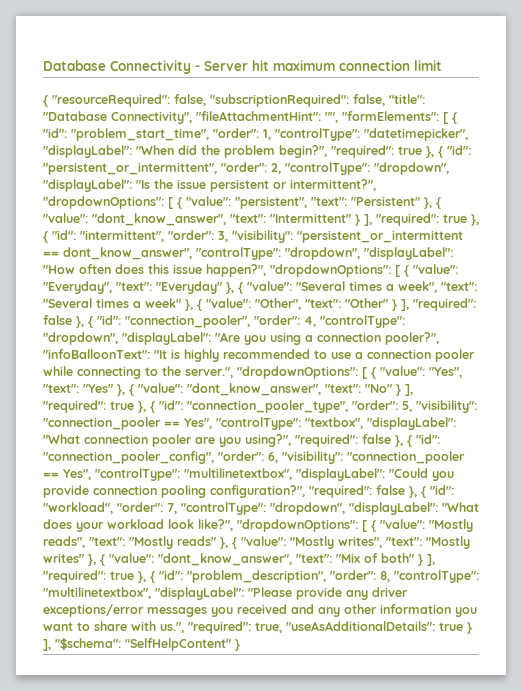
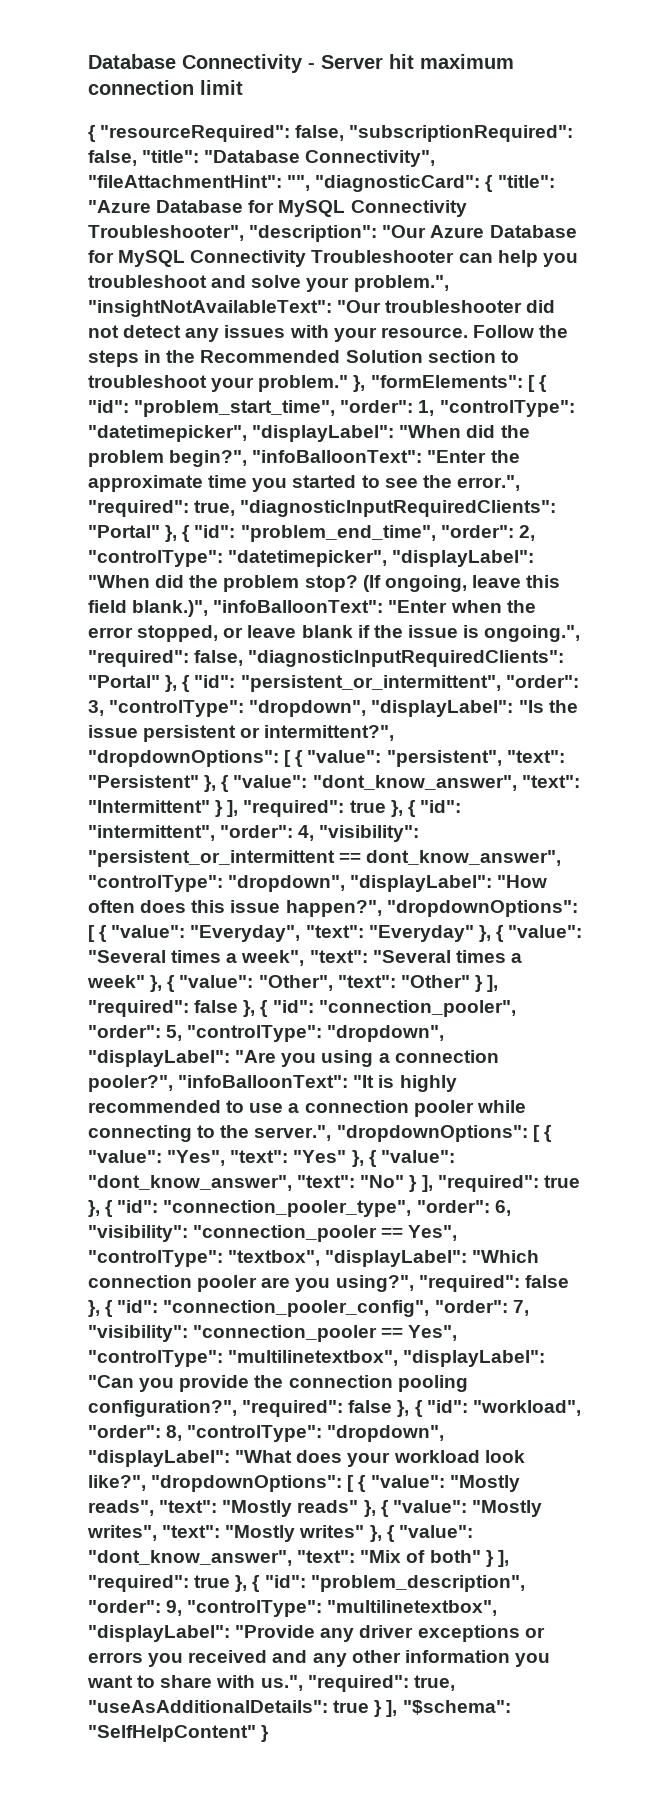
- "", "formElements":
+ "", "diagnosticCard": { "title": "Azure Database for MySQL Connectivity Troubleshooter", "description": "Our Azure Database for MySQL Connectivity Troubleshooter can help you troubleshoot and solve your problem.", "insightNotAvailableText": "Our troubleshooter did not detect any issues with your resource. Follow the steps in the Recommended Solution section to troubleshoot your problem." }, "formElements":
- "When did the problem begin?", "required": true }, { "id":
+ "When did the problem begin?", "infoBalloonText": "Enter the approximate time you started to see the error.", "required": true, "diagnosticInputRequiredClients": "Portal" }, { "id": "problem_end_time", "order": 2, "controlType": "datetimepicker", "displayLabel": "When did the problem stop? (If ongoing, leave this field blank.)", "infoBalloonText": "Enter when the error stopped, or leave blank if the issue is ongoing.", "required": false, "diagnosticInputRequiredClients": "Portal" }, { "id":
- 2, "controlType":
+ 3, "controlType":
- 3, "visibility":
+ 4, "visibility":
- 4, "controlType":
+ 5, "controlType":
- 5, "visibility":
+ 6, "visibility":
- "What connection pooler are you using?", "required":
+ "Which connection pooler are you using?", "required":
- 6, "visibility":
+ 7, "visibility":
- "Could you provide connection pooling configuration?", "required":
+ "Can you provide the connection pooling configuration?", "required":
- 7, "controlType":
+ 8, "controlType":
- 8, "controlType": "multilinetextbox", "displayLabel": "Please provide any driver exceptions/error messages you received and any other information you want to share with us.", "required":
+ 9, "controlType": "multilinetextbox", "displayLabel": "Provide any driver exceptions or errors you received and any other information you want to share with us.", "required":

